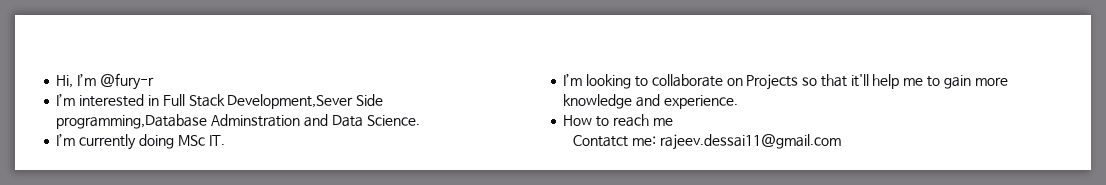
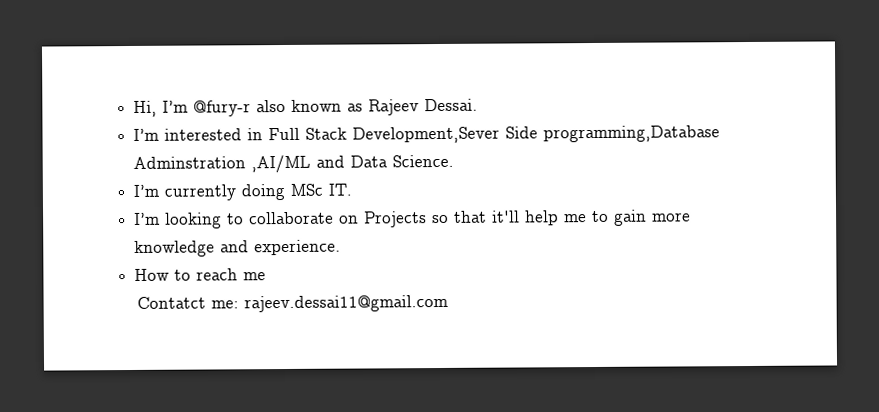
- Hi, I’m @fury-r
+ Hi, I’m @fury-r also known as Rajeev Dessai.
- I’m interested in Full Stack Development,Sever Side programming,Database Adminstration and Data Science.
+ I’m interested in Full Stack Development,Sever Side programming,Database Adminstration ,AI/ML and Data Science.

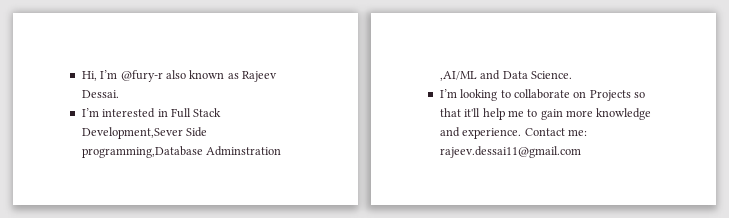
- I’m currently doing MSc IT.
- I’m looking to collaborate on Projects so that it'll help me to gain more knowledge and experience.
- How to reach me
- Contatct me: rajeev.dessai11@gmail.com
+ I’m looking to collaborate on Projects so that it'll help me to gain more knowledge and experience. Contact me: rajeev.dessai11@gmail.com

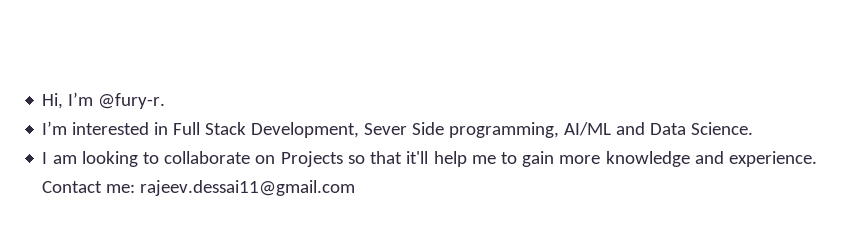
- Hi, I’m @fury-r also known as Rajeev Dessai.
+ Hi, I’m @fury-r.
- I’m interested in Full Stack Development,Sever Side programming,Database Adminstration ,AI/ML and Data Science.
+ I’m interested in Full Stack Development, Sever Side programming, AI/ML and Data Science.
- I’m looking to collaborate on Projects so that it'll help me to gain more knowledge and experience.
+ I am looking to collaborate on Projects so that it'll help me to gain more knowledge and experience.

